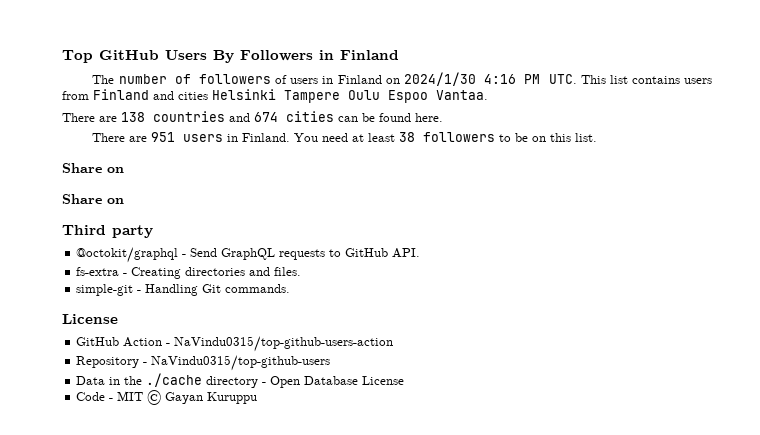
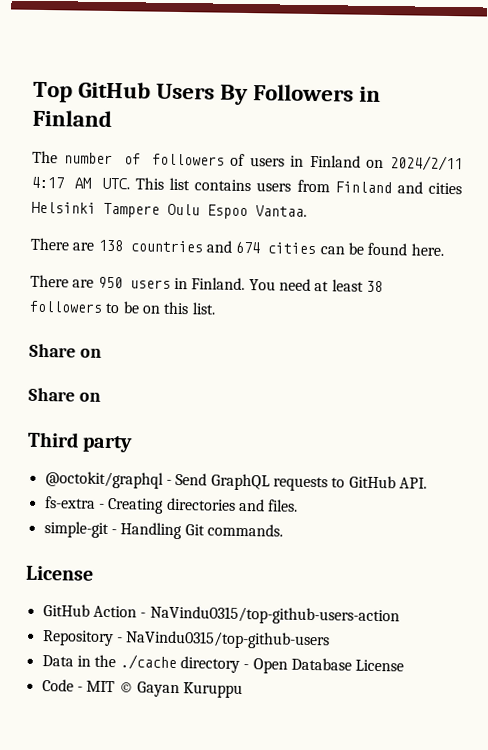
- The number of followers of users in Finland on 2024/1/30 4:16 PM UTC. This list contains users from Finland and cities Helsinki Tampere Oulu Espoo Vantaa.
+ The number of followers of users in Finland on 2024/2/11 4:17 AM UTC. This list contains users from Finland and cities Helsinki Tampere Oulu Espoo Vantaa.
- There are 951 users in Finland.
+ There are 950 users in Finland.

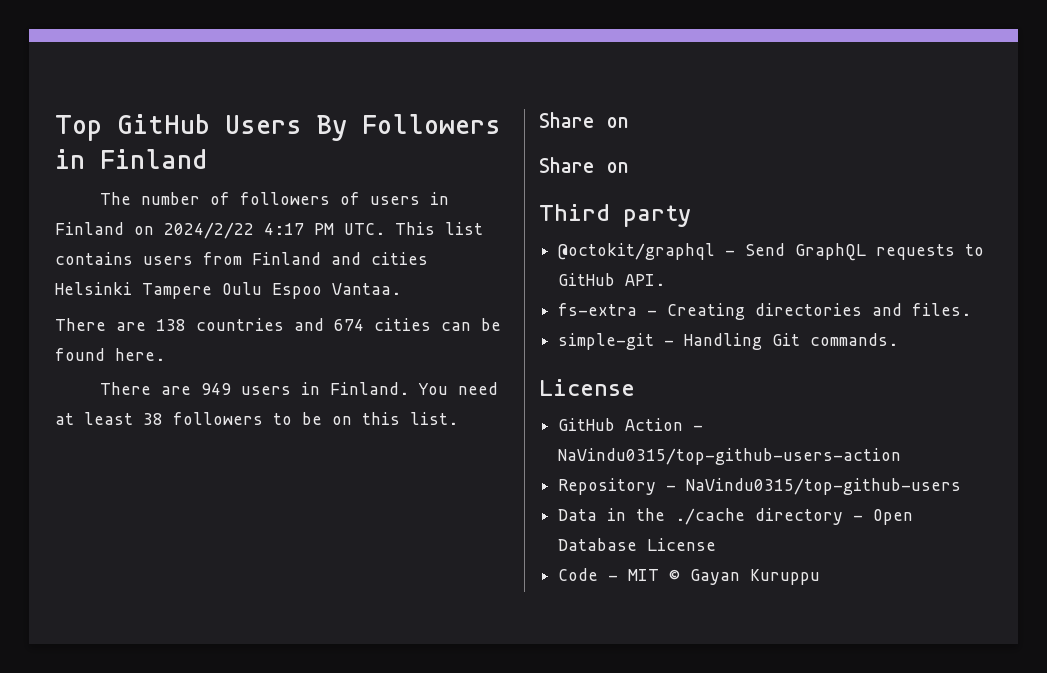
- The number of followers of users in Finland on 2024/2/11 4:17 AM UTC. This list contains users from Finland and cities Helsinki Tampere Oulu Espoo Vantaa.
+ The number of followers of users in Finland on 2024/2/22 4:17 PM UTC. This list contains users from Finland and cities Helsinki Tampere Oulu Espoo Vantaa.
- There are 950 users in Finland.
+ There are 949 users in Finland.

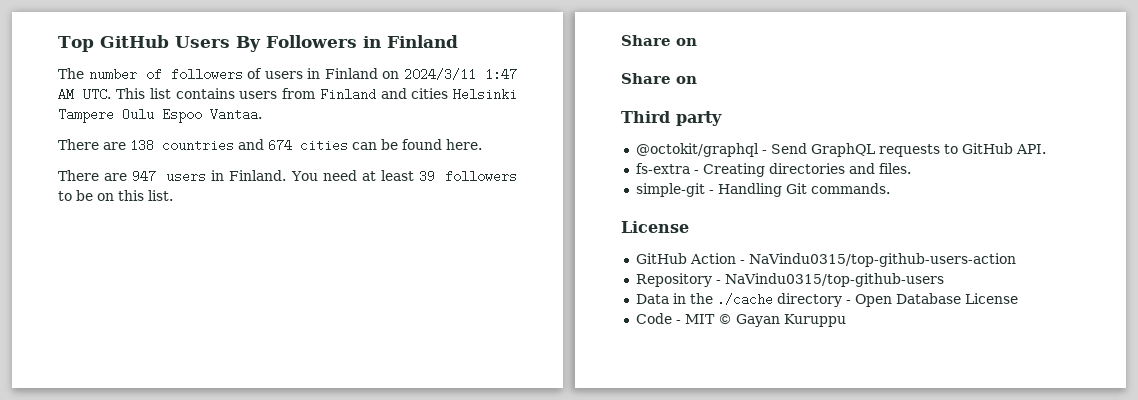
- The number of followers of users in Finland on 2024/2/22 4:17 PM UTC. This list contains users from Finland and cities Helsinki Tampere Oulu Espoo Vantaa.
+ The number of followers of users in Finland on 2024/3/11 1:47 AM UTC. This list contains users from Finland and cities Helsinki Tampere Oulu Espoo Vantaa.
- There are 949 users in Finland.
+ There are 947 users in Finland.
- You need at least 38 followers to be on this list.
+ You need at least 39 followers to be on this list.

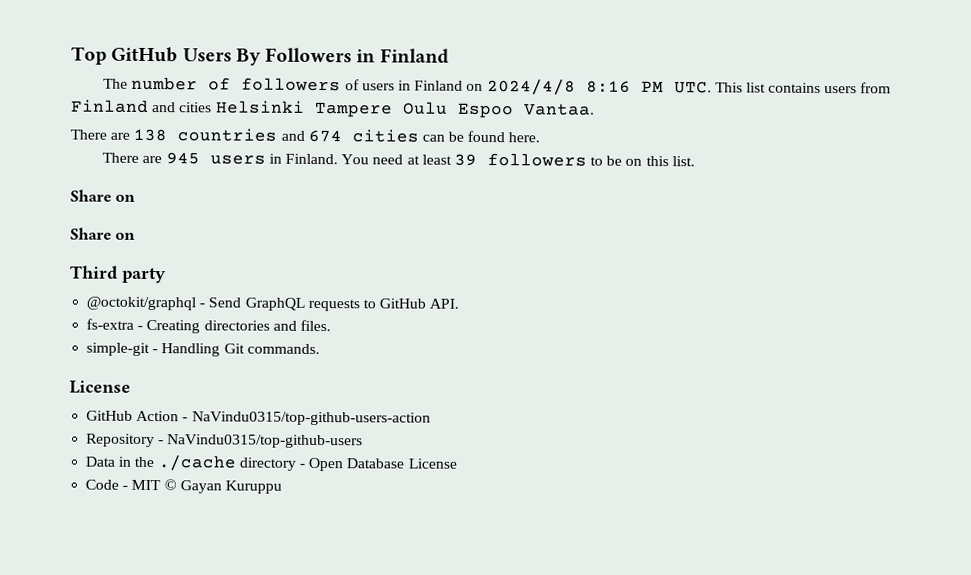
- The number of followers of users in Finland on 2024/3/11 1:47 AM UTC. This list contains users from Finland and cities Helsinki Tampere Oulu Espoo Vantaa.
+ The number of followers of users in Finland on 2024/4/8 8:16 PM UTC. This list contains users from Finland and cities Helsinki Tampere Oulu Espoo Vantaa.
- There are 947 users in Finland.
+ There are 945 users in Finland.

